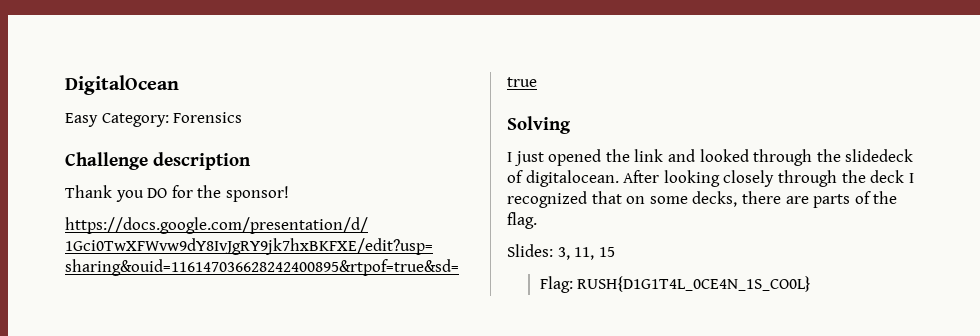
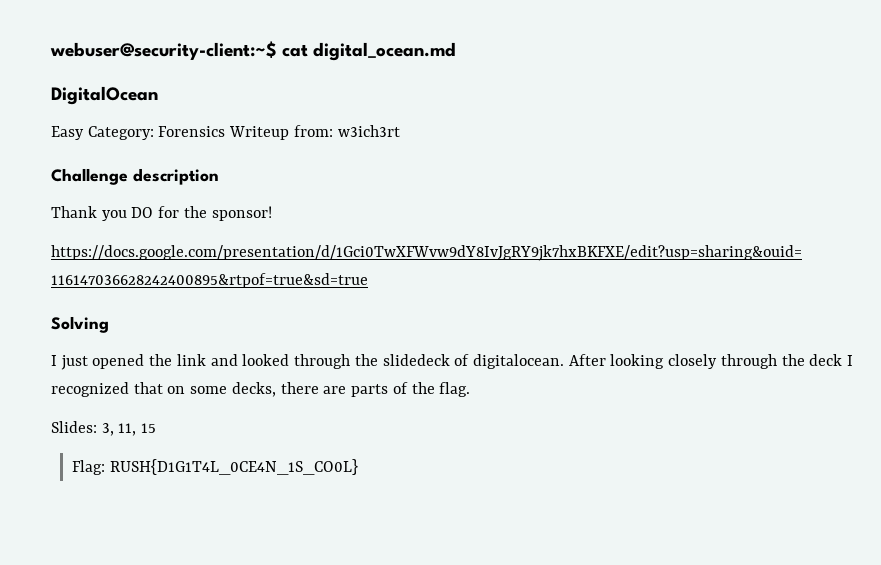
+ webuser@security-client:~$ cat digital_ocean.md
- Easy Category: Forensics
+ Easy Category: Forensics Writeup from: w3ich3rt

